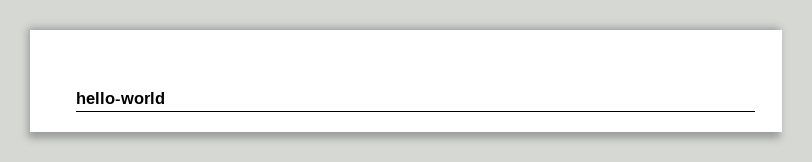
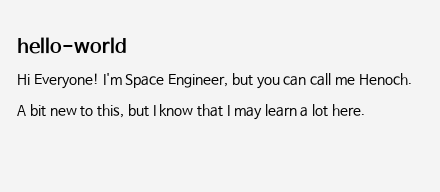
+ Hi Everyone! I'm Space Engineer, but you can call me Henoch.
+ A bit new to this, but I know that I may learn a lot here.

